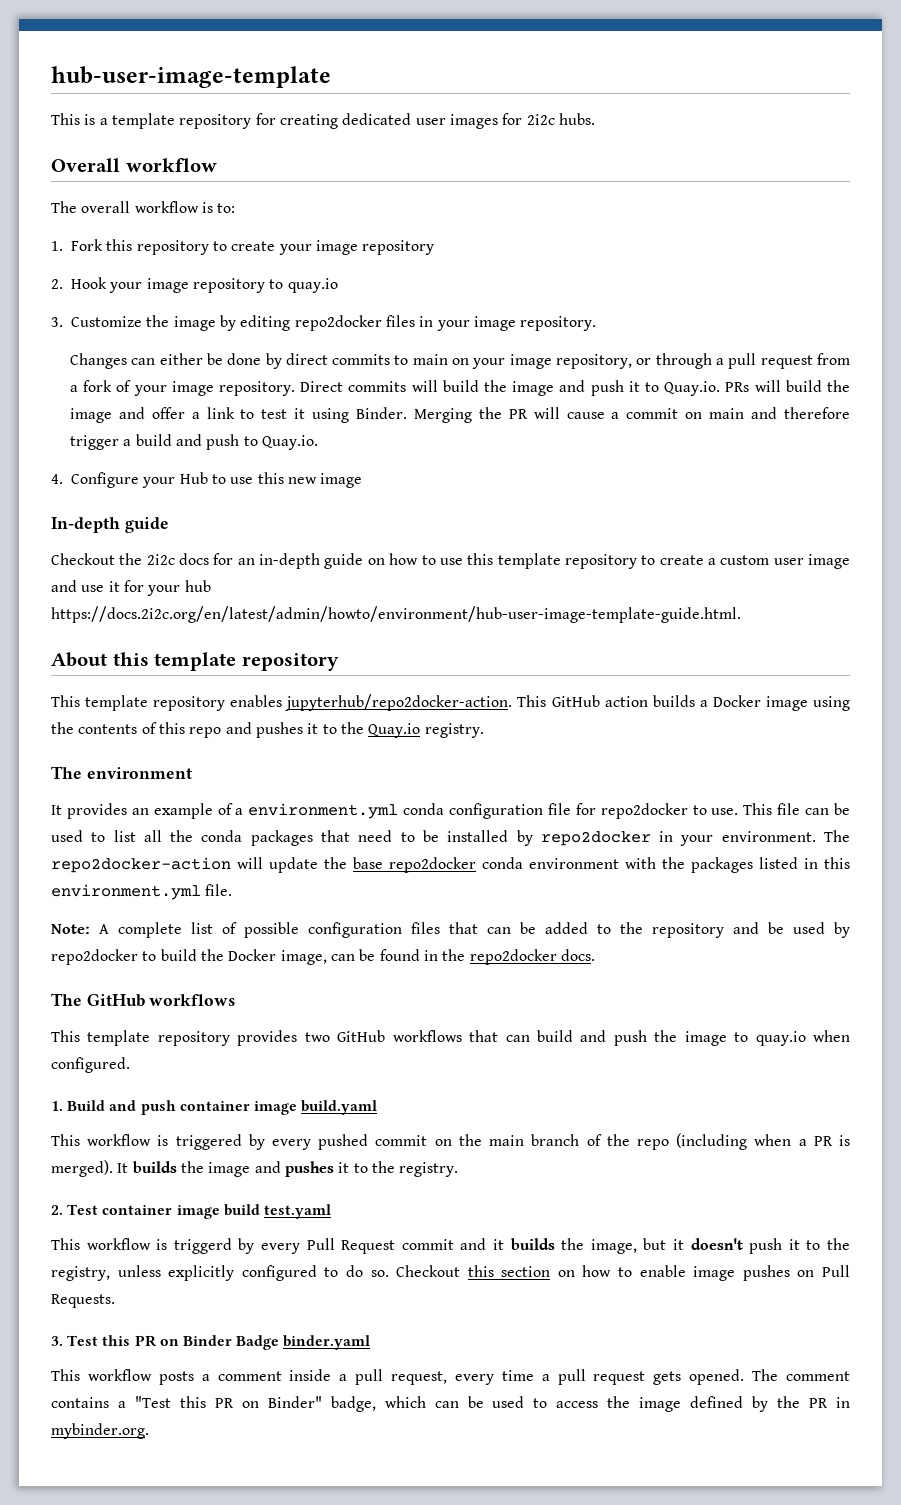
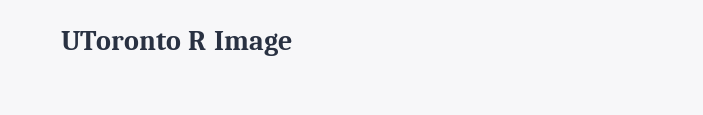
- hub-user-image-template
- This is a template repository for creating dedicated user images for 2i2c hubs.
- Overall workflow
- The overall workflow is to:
- 1. Fork this repository to create your image repository
- 2. Hook your image repository to quay.io
- 3. Customize the image by editing repo2docker files in your image repository.
- Changes can either be done by direct commits to main on your image repository, or through a pull request from a fork of your image repository. Direct commits will build the image and push it to Quay.io. PRs will build the image and offer a link to test it using Binder. Merging the PR will cause a commit on main and therefore trigger a build and push to Quay.io.
- 4. Configure your Hub to use this new image
- In-depth guide
- Checkout the 2i2c docs for an in-depth guide on how to use this template repository to create a custom user image and use it for your hub https://docs.2i2c.org/en/latest/admin/howto/environment/hub-user-image-template-guide.html.
- About this template repository
- This template repository enables jupyterhub/repo2docker-action. This GitHub action builds a Docker image using the contents of this repo and pushes it to the Quay.io registry.
- The environment
- It provides an example of a environment.yml conda configuration file for repo2docker to use. This file can be used to list all the conda packages that need to be installed by repo2docker in your environment. The repo2docker-action will update the base repo2docker conda environment with the packages listed in this environment.yml file.
- Note: A complete list of possible configuration files that can be added to the repository and be used by repo2docker to build the Docker image, can be found in the repo2docker docs.
- The GitHub workflows
- This template repository provides two GitHub workflows that can build and push the image to quay.io when configured.
- 1. Build and push container image build.yaml
- This workflow is triggered by every pushed commit on the main branch of the repo (including when a PR is merged). It builds the image and pushes it to the registry.
- 2. Test container image build test.yaml
- This workflow is triggerd by every Pull Request commit and it builds the image, but it doesn't push it to the registry, unless explicitly configured to do so. Checkout this section on how to enable image pushes on Pull Requests.
- 3. Test this PR on Binder Badge binder.yaml
- This workflow posts a comment inside a pull request, every time a pull request gets opened. The comment contains a "Test this PR on Binder" badge, which can be used to access the image defined by the PR in mybinder.org.
+ UToronto R Image

